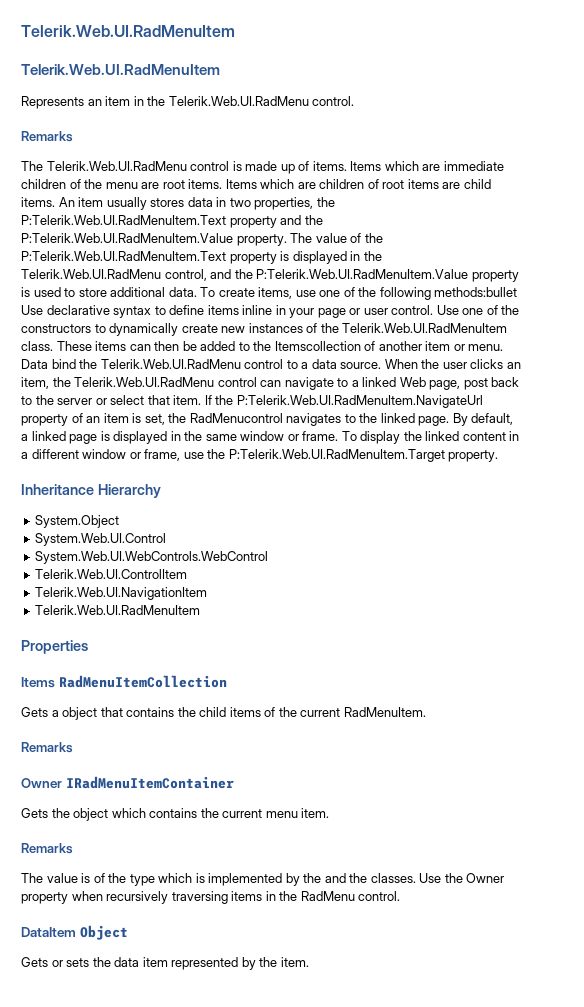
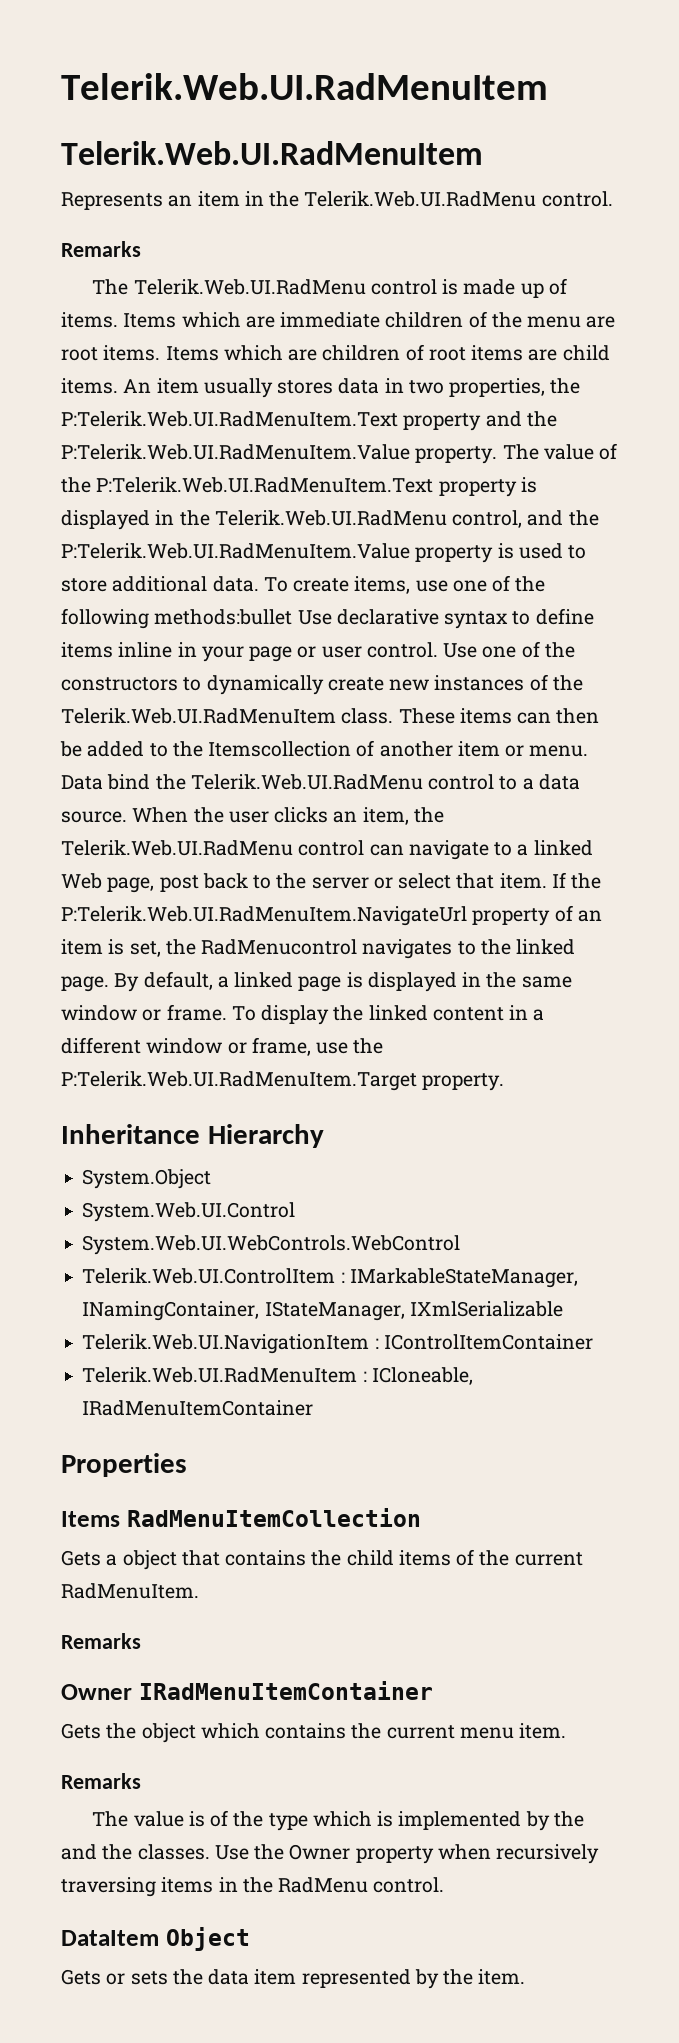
- Telerik.Web.UI.ControlItem
+ Telerik.Web.UI.ControlItem : IMarkableStateManager, INamingContainer, IStateManager, IXmlSerializable
- Telerik.Web.UI.NavigationItem
- Telerik.Web.UI.RadMenuItem
+ Telerik.Web.UI.NavigationItem : IControlItemContainer
+ Telerik.Web.UI.RadMenuItem : ICloneable, IRadMenuItemContainer

